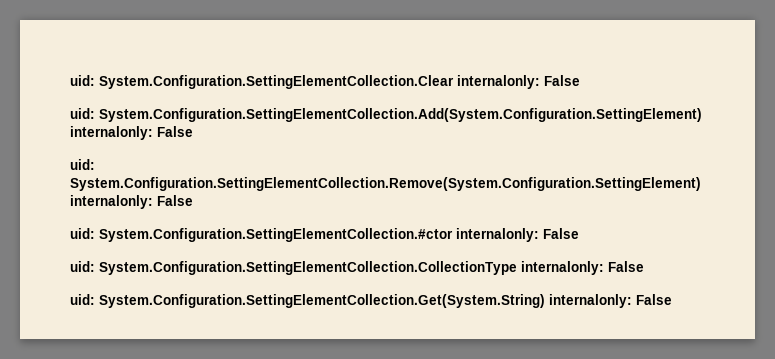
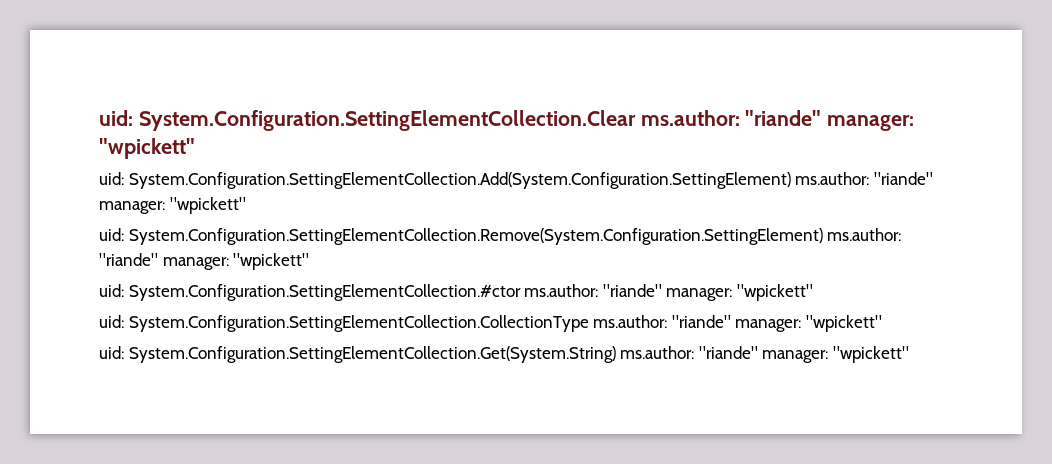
- uid: System.Configuration.SettingElementCollection.Clear internalonly: False
- uid: System.Configuration.SettingElementCollection.Add(System.Configuration.SettingElement) internalonly: False
- uid: System.Configuration.SettingElementCollection.Remove(System.Configuration.SettingElement) internalonly: False
- uid: System.Configuration.SettingElementCollection.#ctor internalonly: False
- uid: System.Configuration.SettingElementCollection.CollectionType internalonly: False
- uid: System.Configuration.SettingElementCollection.Get(System.String) internalonly: False
+ uid: System.Configuration.SettingElementCollection.Clear ms.author: "riande" manager: "wpickett"
+ uid: System.Configuration.SettingElementCollection.Add(System.Configuration.SettingElement) ms.author: "riande" manager: "wpickett"
+ uid: System.Configuration.SettingElementCollection.Remove(System.Configuration.SettingElement) ms.author: "riande" manager: "wpickett"
+ uid: System.Configuration.SettingElementCollection.#ctor ms.author: "riande" manager: "wpickett"
+ uid: System.Configuration.SettingElementCollection.CollectionType ms.author: "riande" manager: "wpickett"
+ uid: System.Configuration.SettingElementCollection.Get(System.String) ms.author: "riande" manager: "wpickett"

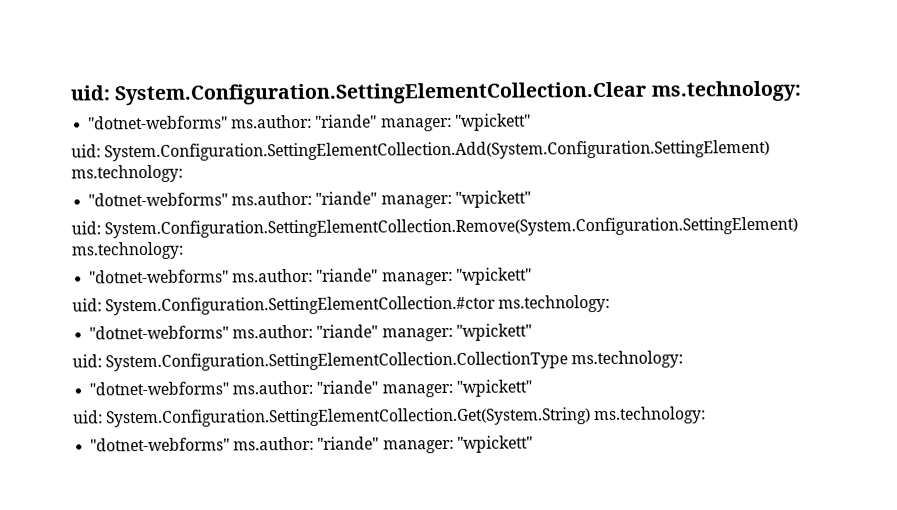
- uid: System.Configuration.SettingElementCollection.Clear ms.author: "riande" manager: "wpickett"
+ uid: System.Configuration.SettingElementCollection.Clear ms.technology:
+ "dotnet-webforms" ms.author: "riande" manager: "wpickett"
- uid: System.Configuration.SettingElementCollection.Add(System.Configuration.SettingElement) ms.author: "riande" manager: "wpickett"
+ uid: System.Configuration.SettingElementCollection.Add(System.Configuration.SettingElement) ms.technology:
+ "dotnet-webforms" ms.author: "riande" manager: "wpickett"
- uid: System.Configuration.SettingElementCollection.Remove(System.Configuration.SettingElement) ms.author: "riande" manager: "wpickett"
+ uid: System.Configuration.SettingElementCollection.Remove(System.Configuration.SettingElement) ms.technology:
+ "dotnet-webforms" ms.author: "riande" manager: "wpickett"
- uid: System.Configuration.SettingElementCollection.#ctor ms.author: "riande" manager: "wpickett"
+ uid: System.Configuration.SettingElementCollection.#ctor ms.technology:
+ "dotnet-webforms" ms.author: "riande" manager: "wpickett"
- uid: System.Configuration.SettingElementCollection.CollectionType ms.author: "riande" manager: "wpickett"
+ uid: System.Configuration.SettingElementCollection.CollectionType ms.technology:
+ "dotnet-webforms" ms.author: "riande" manager: "wpickett"
- uid: System.Configuration.SettingElementCollection.Get(System.String) ms.author: "riande" manager: "wpickett"
+ uid: System.Configuration.SettingElementCollection.Get(System.String) ms.technology:
+ "dotnet-webforms" ms.author: "riande" manager: "wpickett"

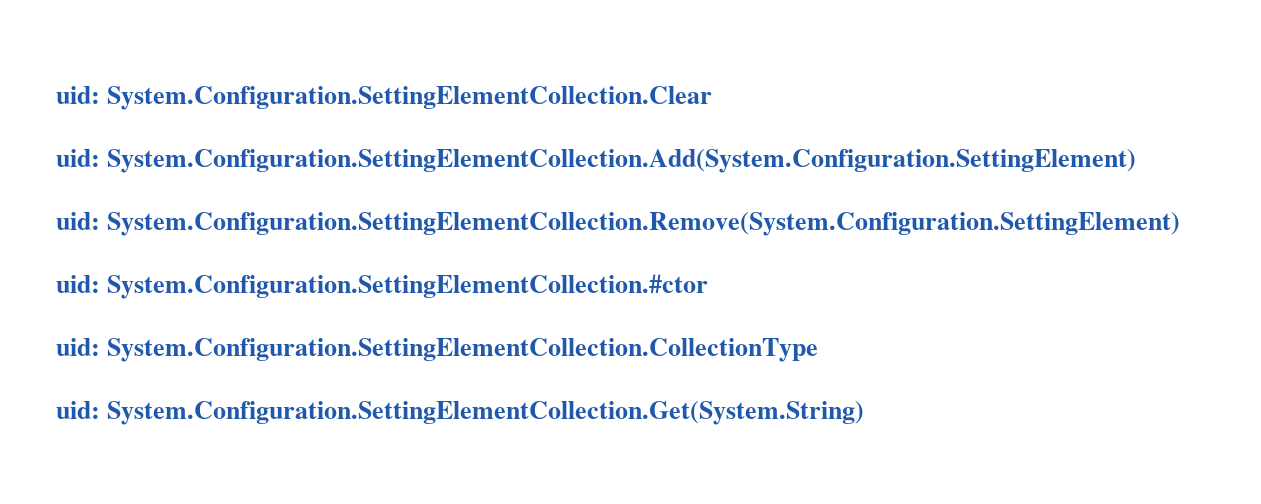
- uid: System.Configuration.SettingElementCollection.Clear ms.technology:
- "dotnet-webforms" ms.author: "riande" manager: "wpickett"
- uid: System.Configuration.SettingElementCollection.Add(System.Configuration.SettingElement) ms.technology:
- "dotnet-webforms" ms.author: "riande" manager: "wpickett"
- uid: System.Configuration.SettingElementCollection.Remove(System.Configuration.SettingElement) ms.technology:
- "dotnet-webforms" ms.author: "riande" manager: "wpickett"
- uid: System.Configuration.SettingElementCollection.#ctor ms.technology:
- "dotnet-webforms" ms.author: "riande" manager: "wpickett"
- uid: System.Configuration.SettingElementCollection.CollectionType ms.technology:
- "dotnet-webforms" ms.author: "riande" manager: "wpickett"
- uid: System.Configuration.SettingElementCollection.Get(System.String) ms.technology:
- "dotnet-webforms" ms.author: "riande" manager: "wpickett"
+ uid: System.Configuration.SettingElementCollection.Clear
+ uid: System.Configuration.SettingElementCollection.Add(System.Configuration.SettingElement)
+ uid: System.Configuration.SettingElementCollection.Remove(System.Configuration.SettingElement)
+ uid: System.Configuration.SettingElementCollection.#ctor
+ uid: System.Configuration.SettingElementCollection.CollectionType
+ uid: System.Configuration.SettingElementCollection.Get(System.String)

